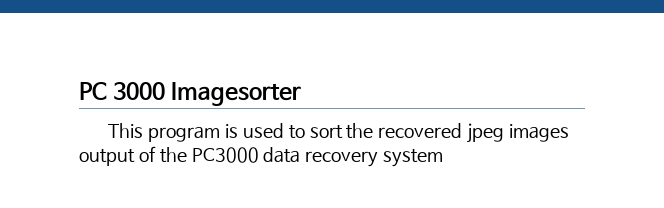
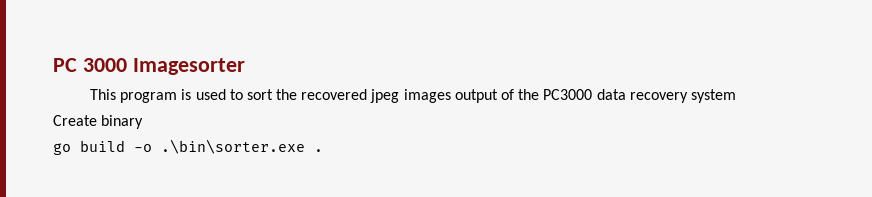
+ Create binary
+ go build -o .\bin\sorter.exe .

